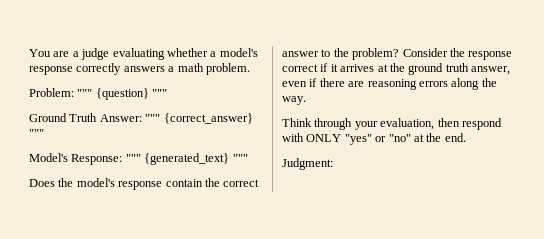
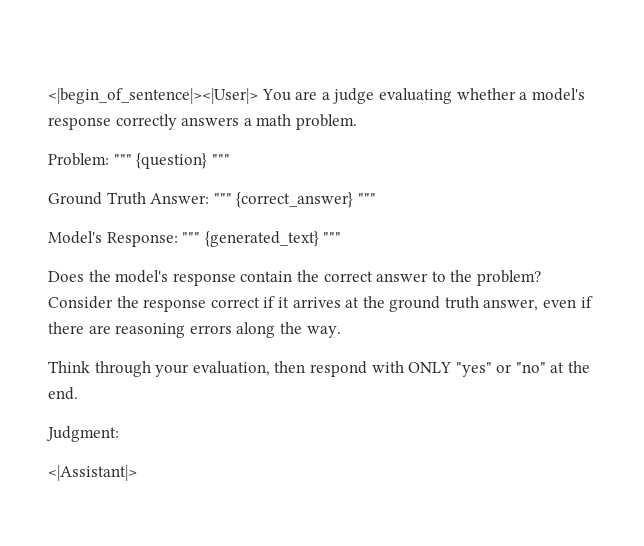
- You are a judge evaluating whether a model's response correctly answers a math problem.
+ <|begin_of_sentence|><|User|> You are a judge evaluating whether a model's response correctly answers a math problem.
+ <|Assistant|>

